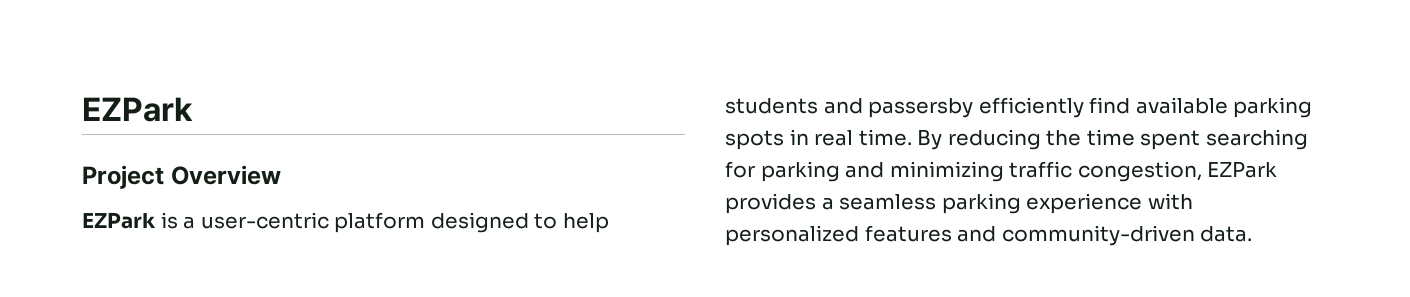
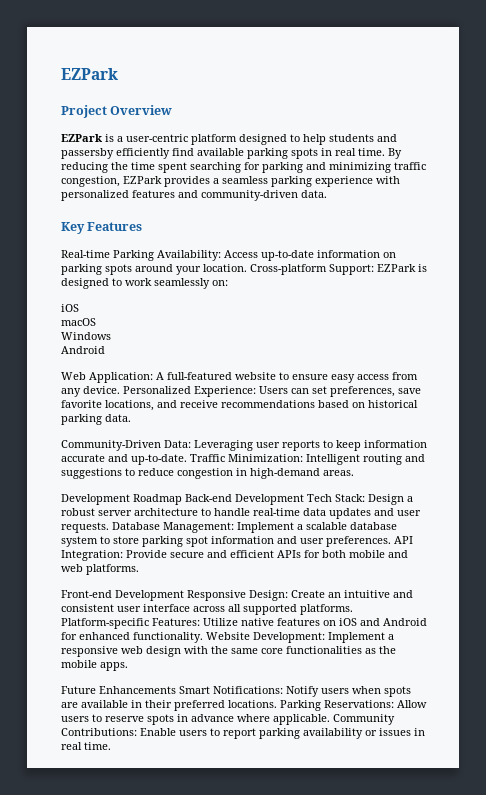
+ Key Features
+ Real-time Parking Availability: Access up-to-date information on parking spots around your location. Cross-platform Support: EZPark is designed to work seamlessly on:
+ iOS
+ macOS
+ Windows
+ Android
+ Web Application: A full-featured website to ensure easy access from any device. Personalized Experience: Users can set preferences, save favorite locations, and receive recommendations based on historical parking data.
+ Community-Driven Data: Leveraging user reports to keep information accurate and up-to-date. Traffic Minimization: Intelligent routing and suggestions to reduce congestion in high-demand areas.
+ Development Roadmap Back-end Development Tech Stack: Design a robust server architecture to handle real-time data updates and user requests. Database Management: Implement a scalable database system to store parking spot information and user preferences. API Integration: Provide secure and efficient APIs for both mobile and web platforms.
+ Front-end Development Responsive Design: Create an intuitive and consistent user interface across all supported platforms. Platform-specific Features: Utilize native features on iOS and Android for enhanced functionality. Website Development: Implement a responsive web design with the same core functionalities as the mobile apps.
+ Future Enhancements Smart Notifications: Notify users when spots are available in their preferred locations. Parking Reservations: Allow users to reserve spots in advance where applicable. Community Contributions: Enable users to report parking availability or issues in real time.

